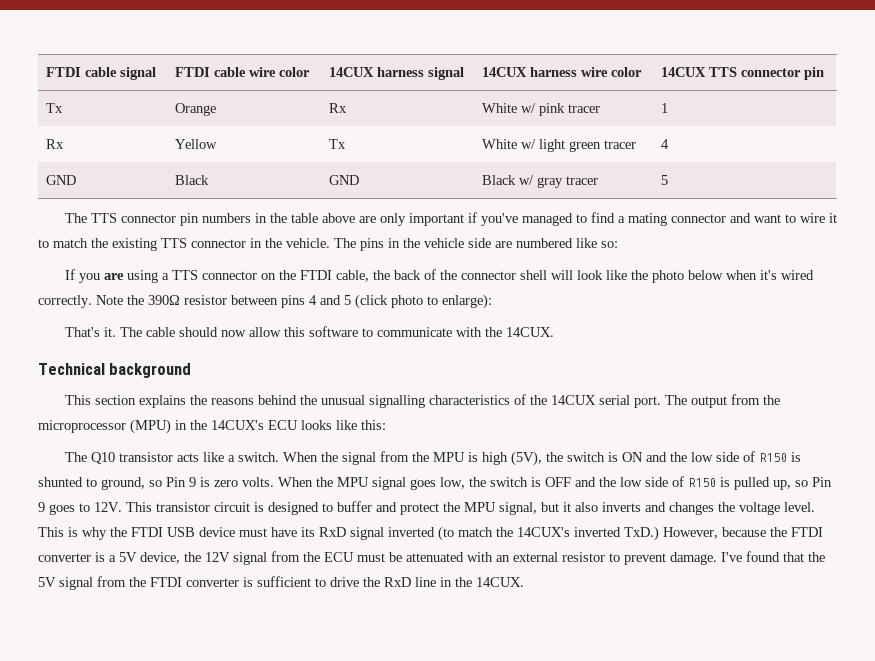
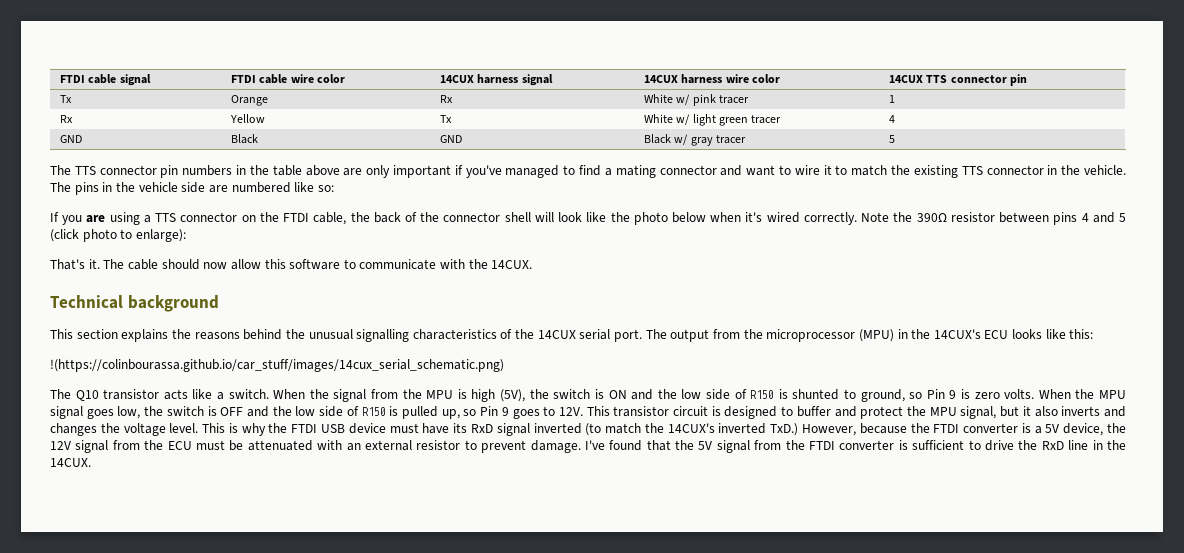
+ !(https://colinbourassa.github.io/car_stuff/images/14cux_serial_schematic.png)

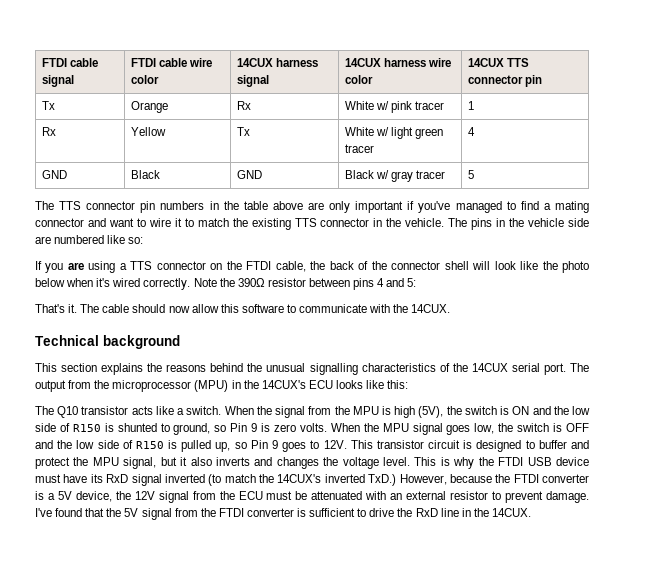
- Note the 390Ω resistor between pins 4 and 5 (click photo to enlarge):
+ Note the 390Ω resistor between pins 4 and 5:
- !(https://colinbourassa.github.io/car_stuff/images/14cux_serial_schematic.png)

